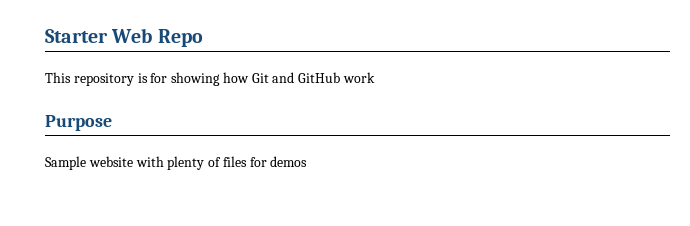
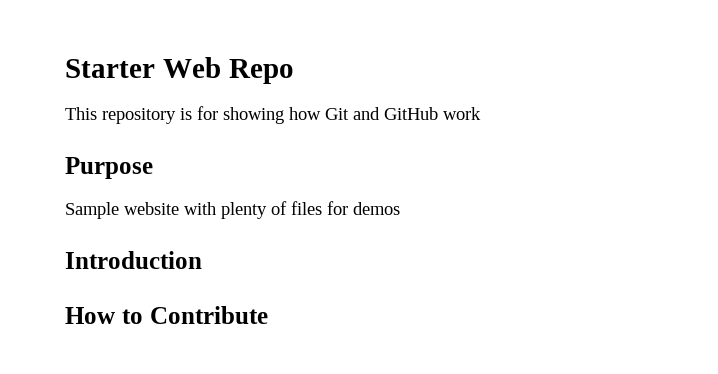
+ Introduction
+ How to Contribute

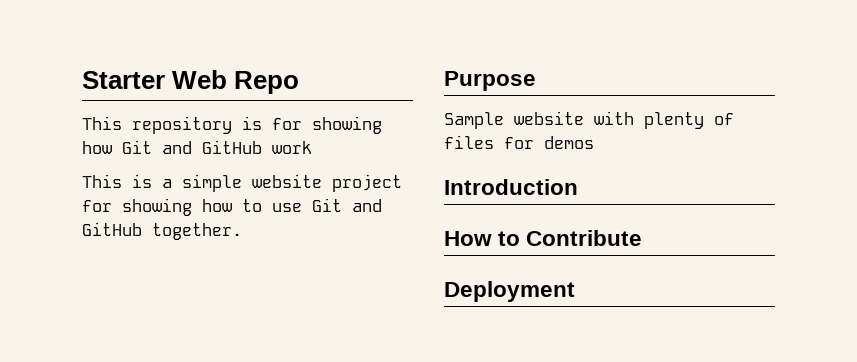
+ This is a simple website project for showing how to use Git and GitHub together.
+ Deployment

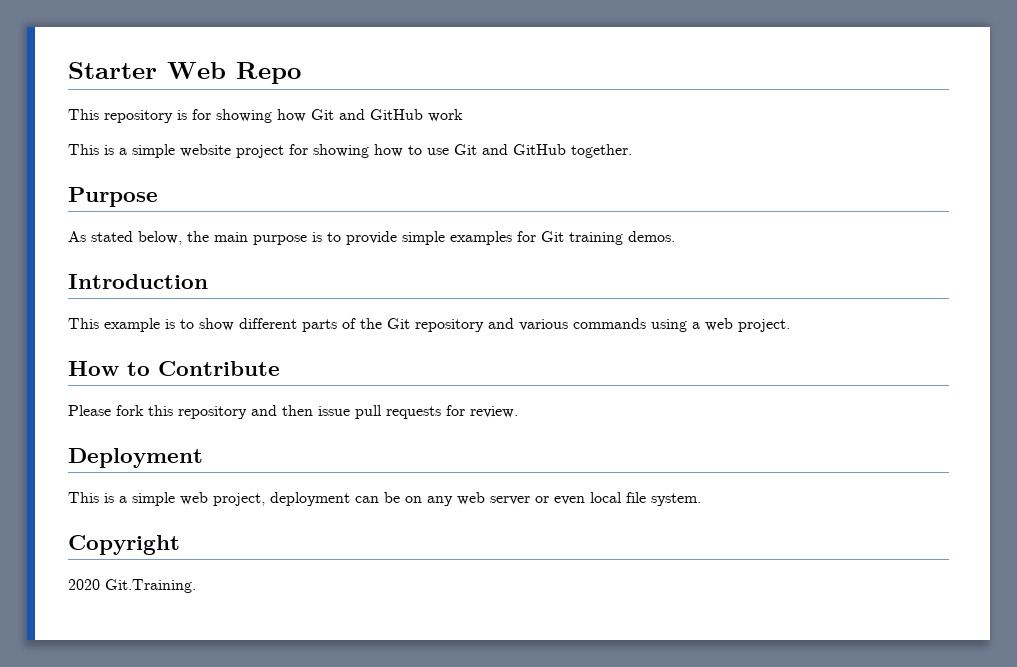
- Sample website with plenty of files for demos
+ As stated below, the main purpose is to provide simple examples for Git training demos.
  Introduction
+ This example is to show different parts of the Git repository and various commands using a web project.
  How to Contribute
+ Please fork this repository and then issue pull requests for review.
  Deployment
+ This is a simple web project, deployment can be on any web server or even local file system.
+ Copyright
+ 2020 Git.Training.

